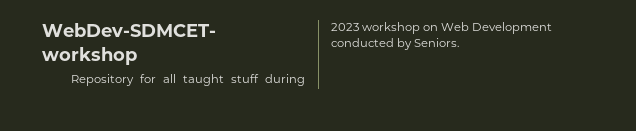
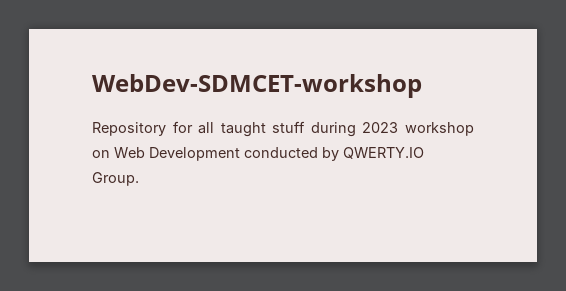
- Repository for all taught stuff during 2023 workshop on Web Development conducted by Seniors.
+ Repository for all taught stuff during 2023 workshop on Web Development conducted by QWERTY.IO Group.

